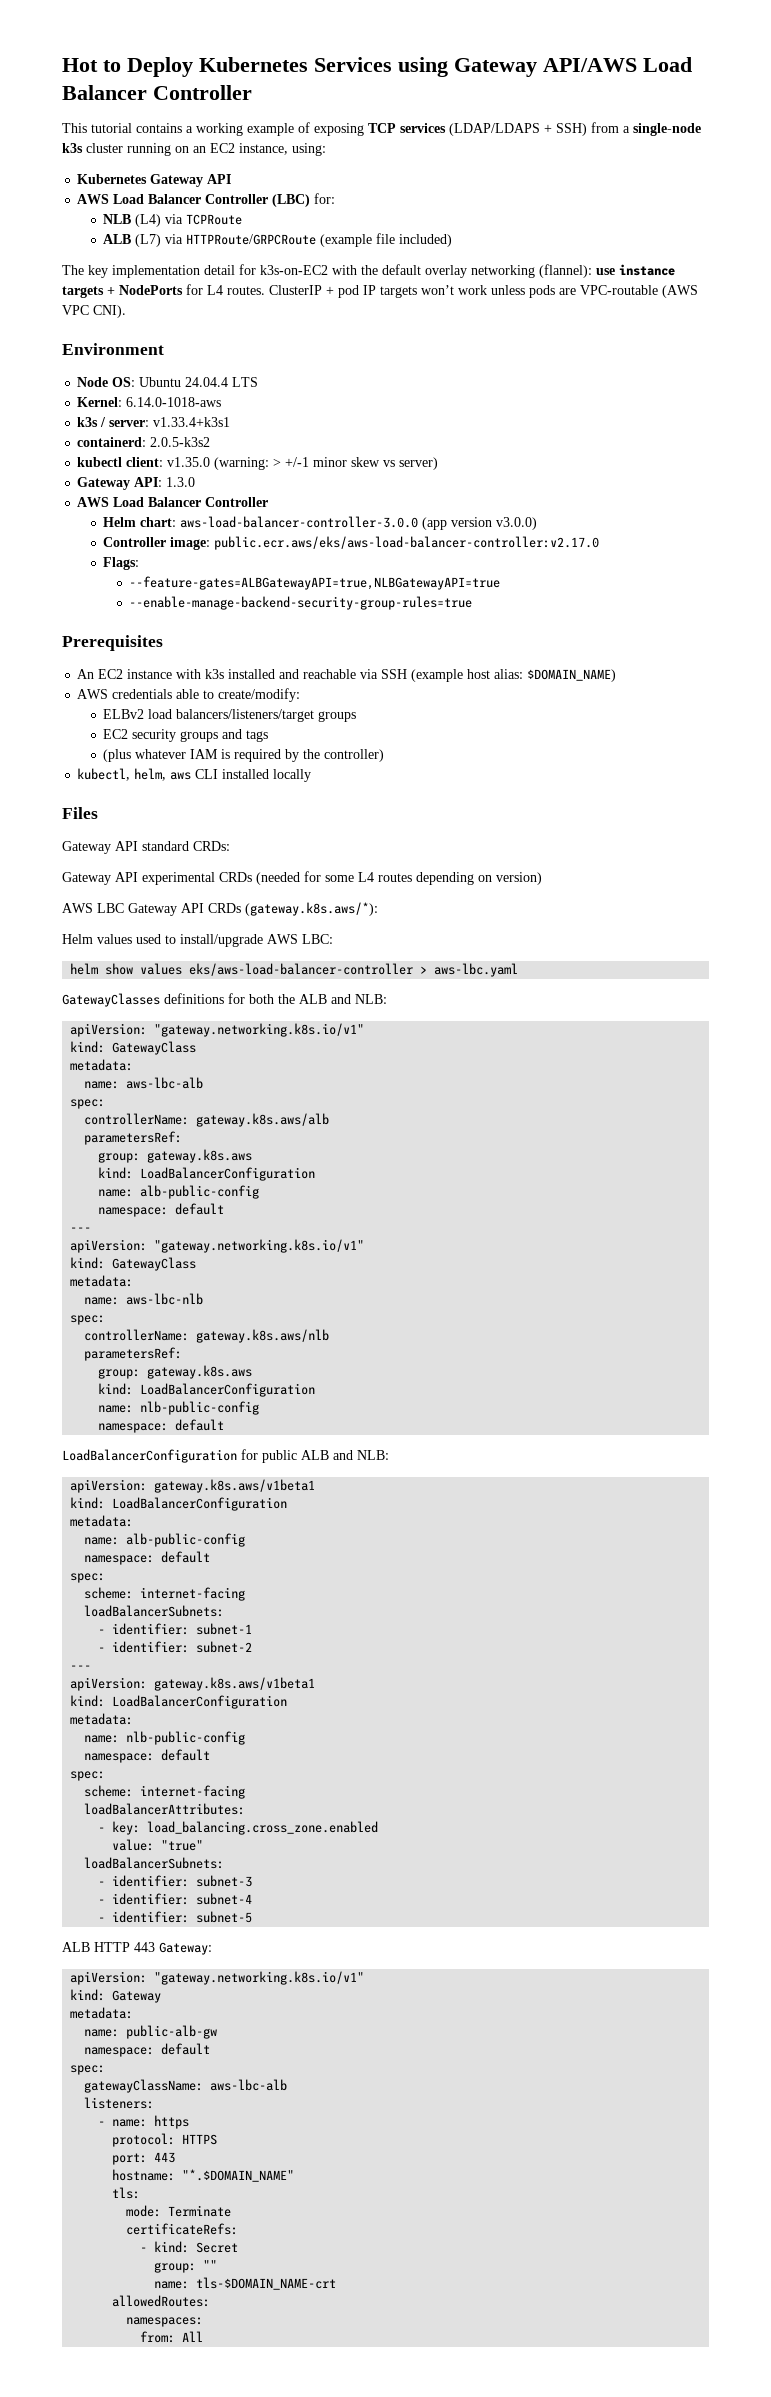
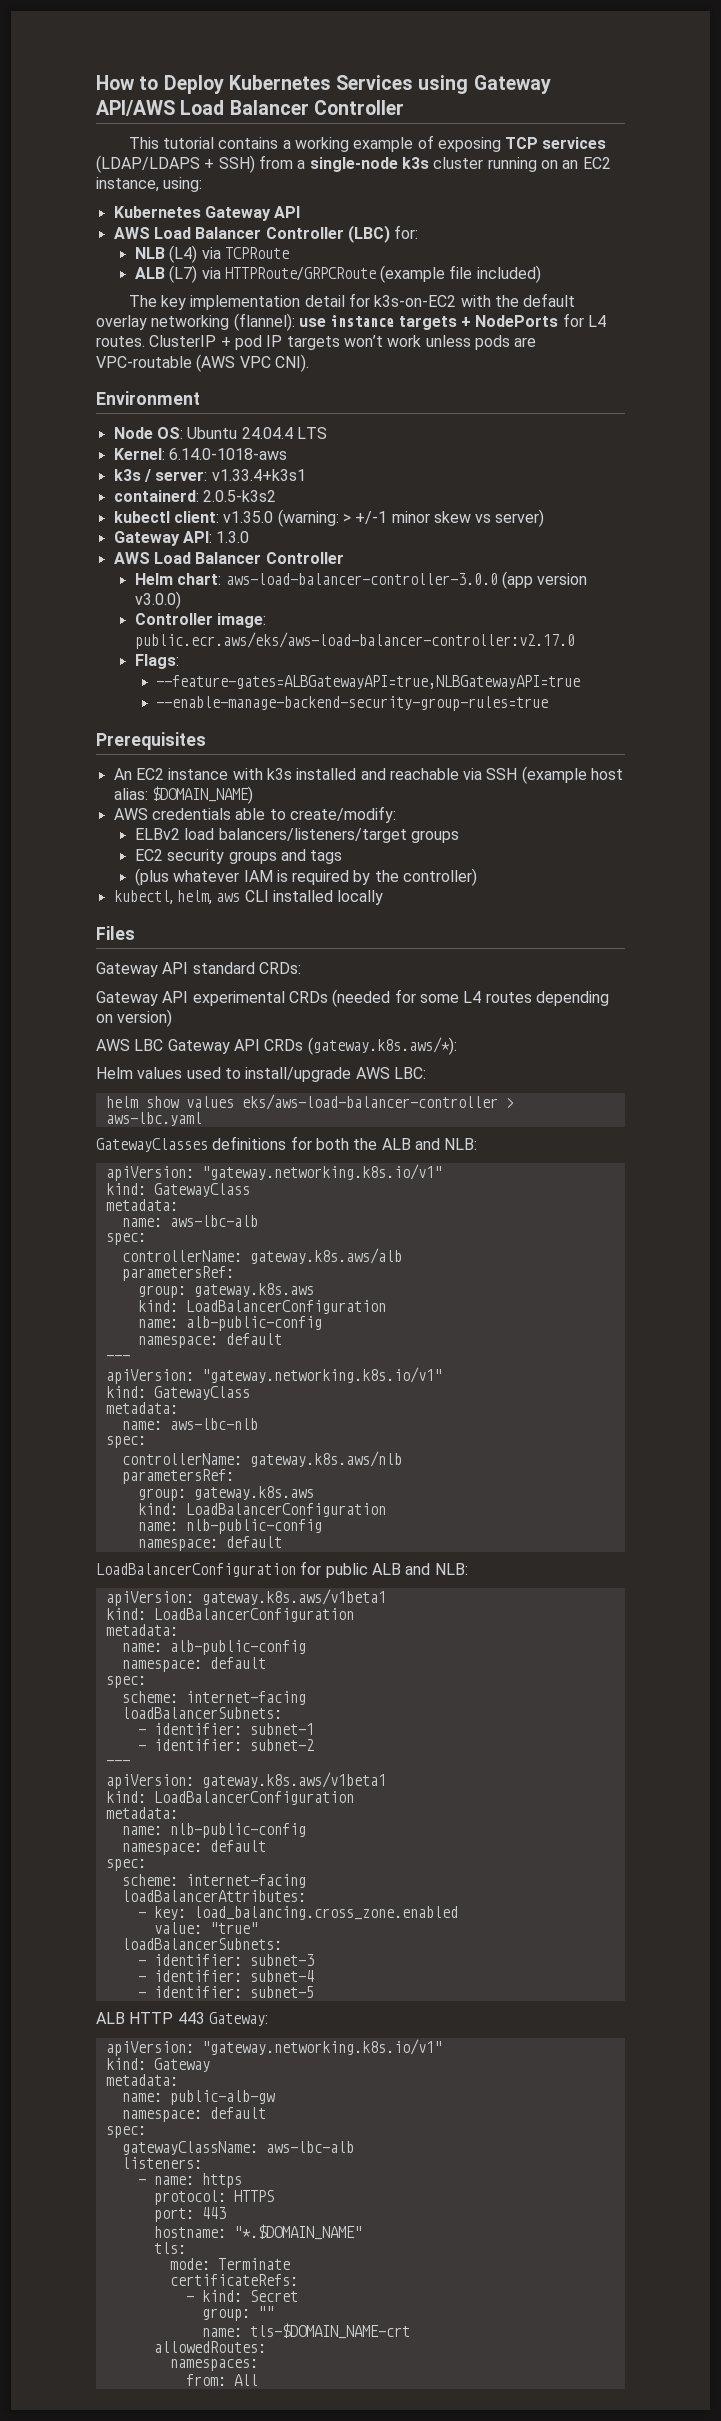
- Hot to Deploy Kubernetes Services using Gateway API/AWS Load Balancer Controller
+ How to Deploy Kubernetes Services using Gateway API/AWS Load Balancer Controller

